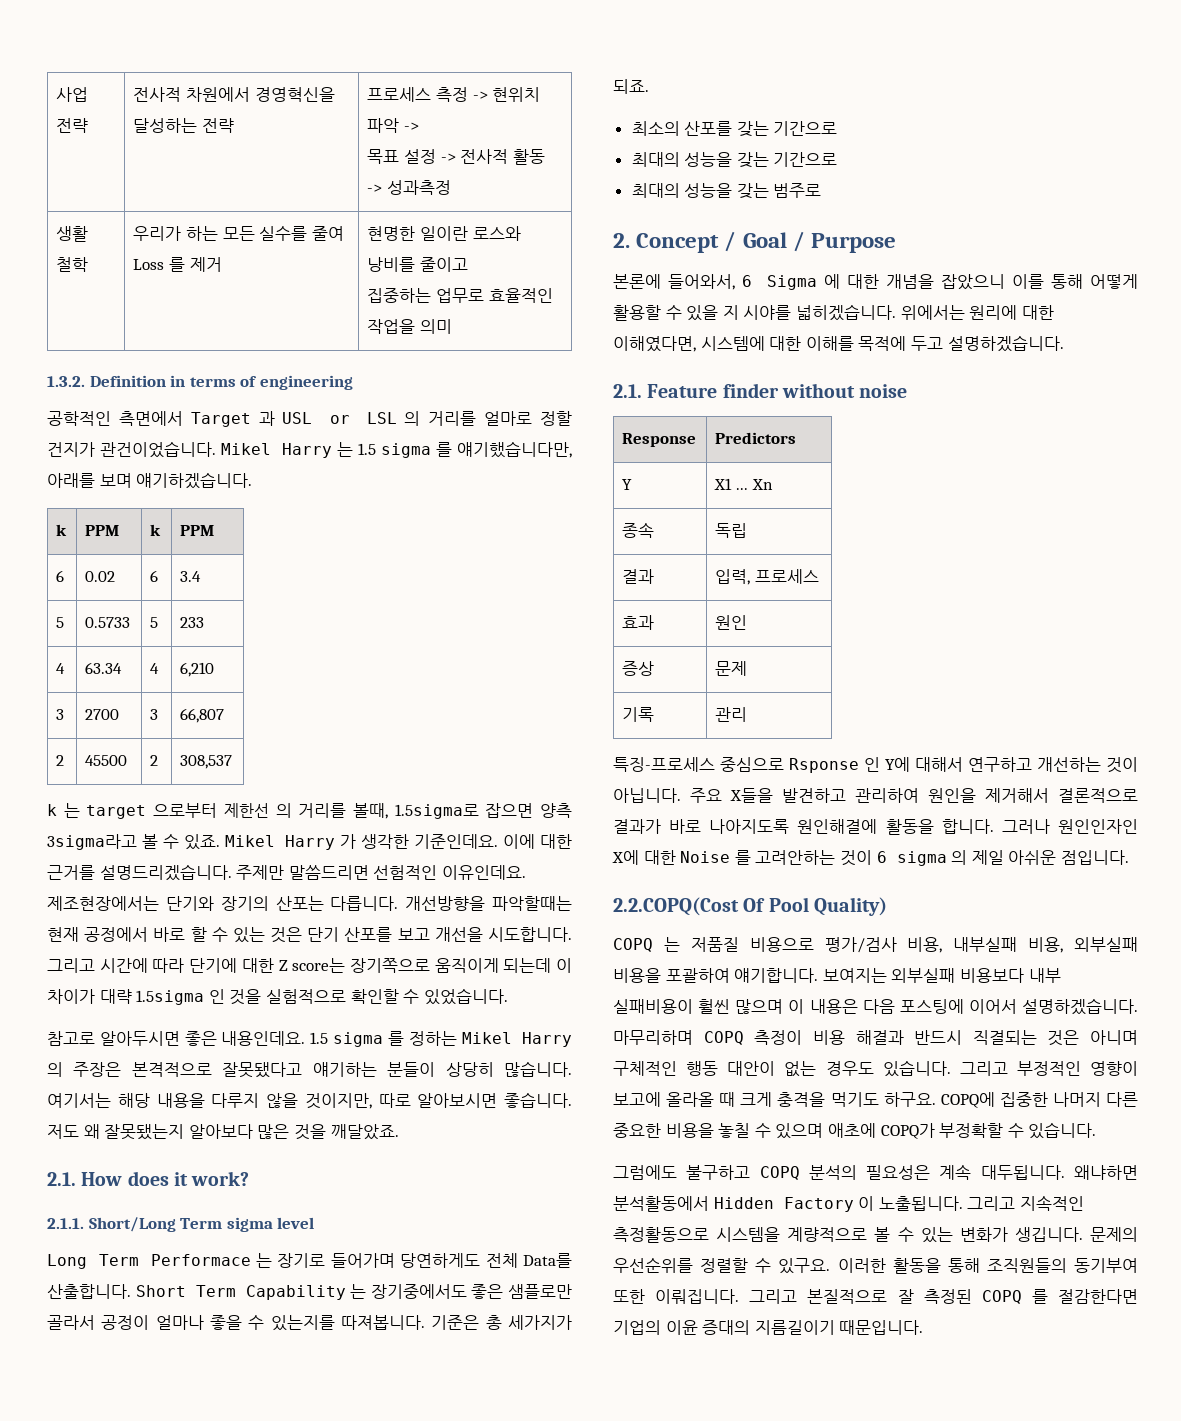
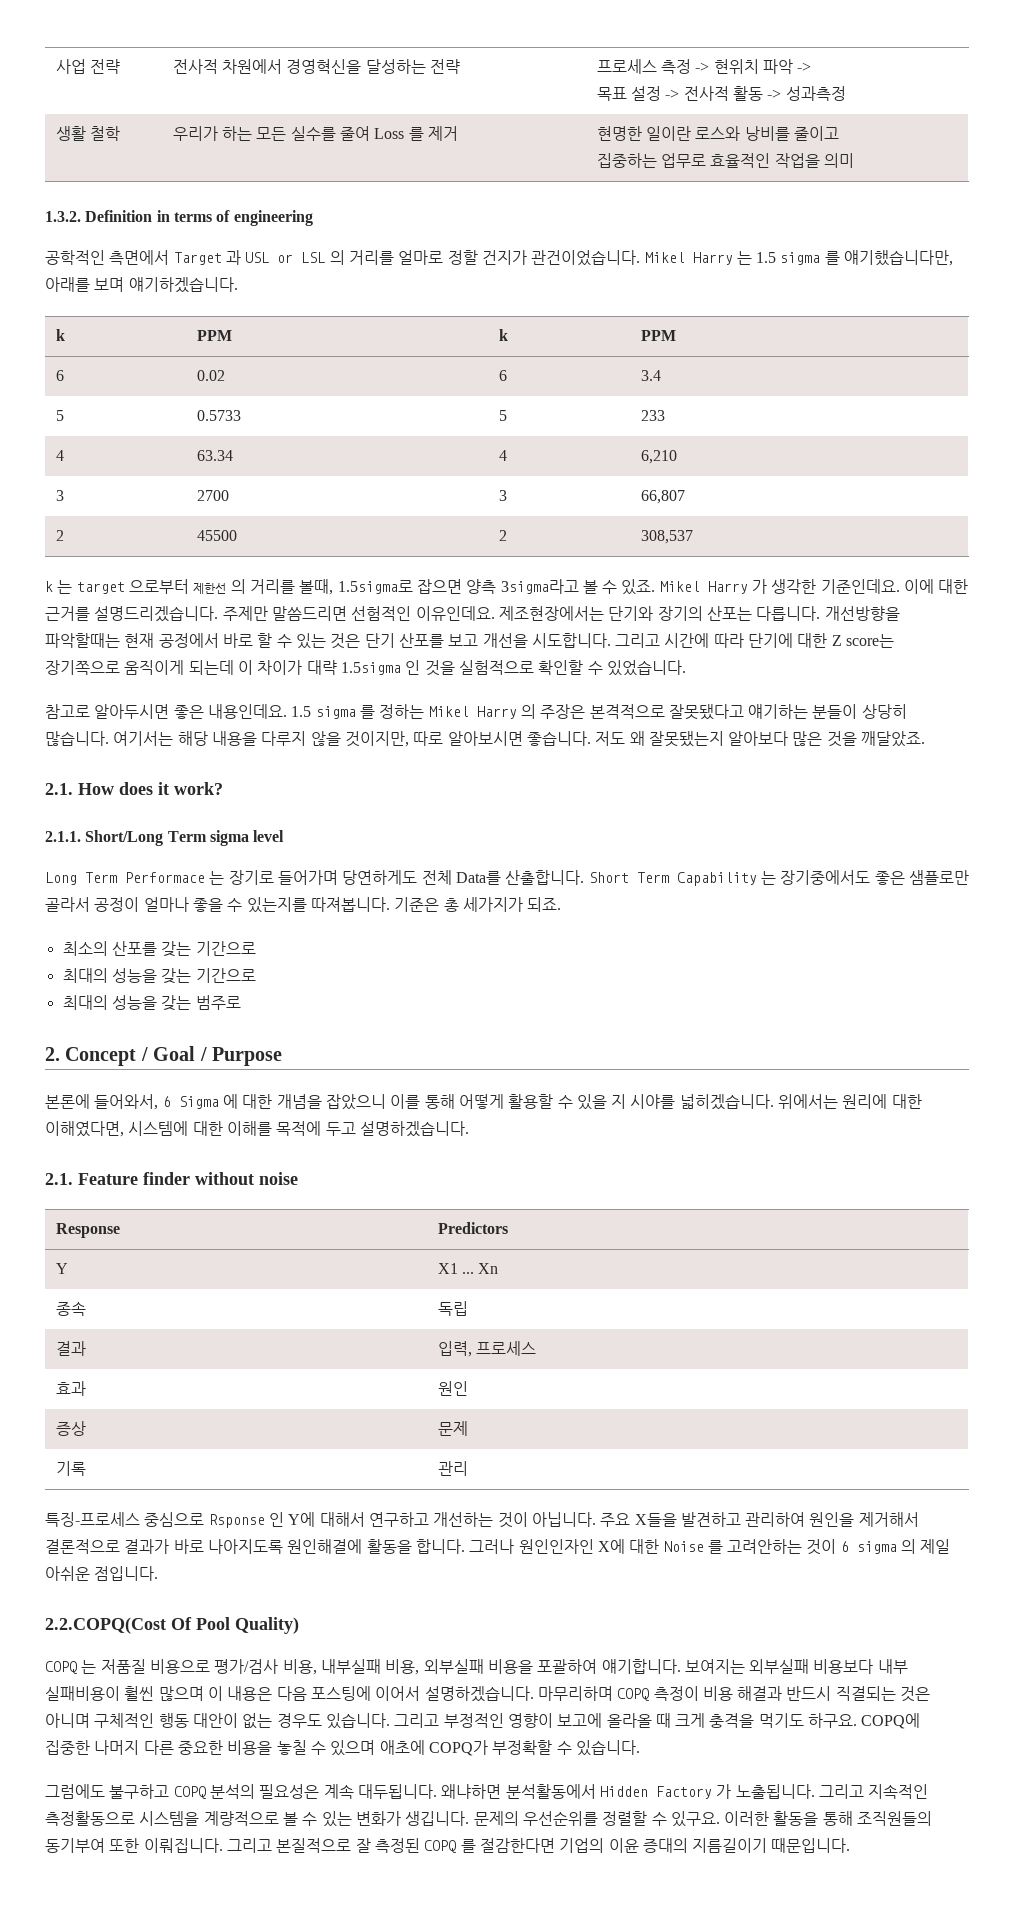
- 왜냐하면 분석활동에서 Hidden Factory 이 노출됩니다.
+ 왜냐하면 분석활동에서 Hidden Factory 가 노출됩니다.

